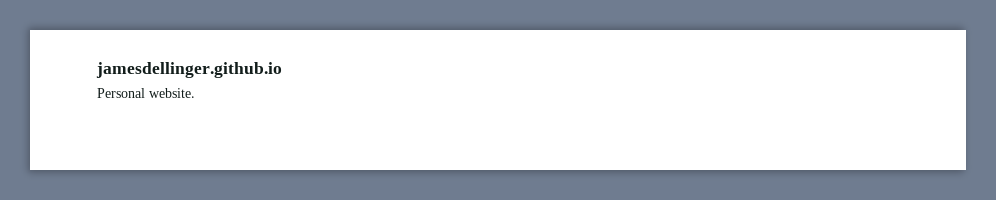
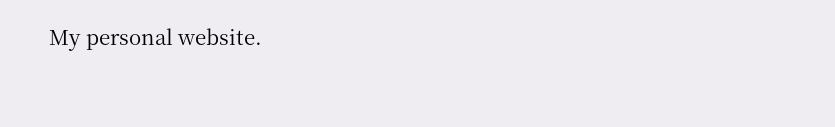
- jamesdellinger.github.io
- Personal website.
+ My personal website.

